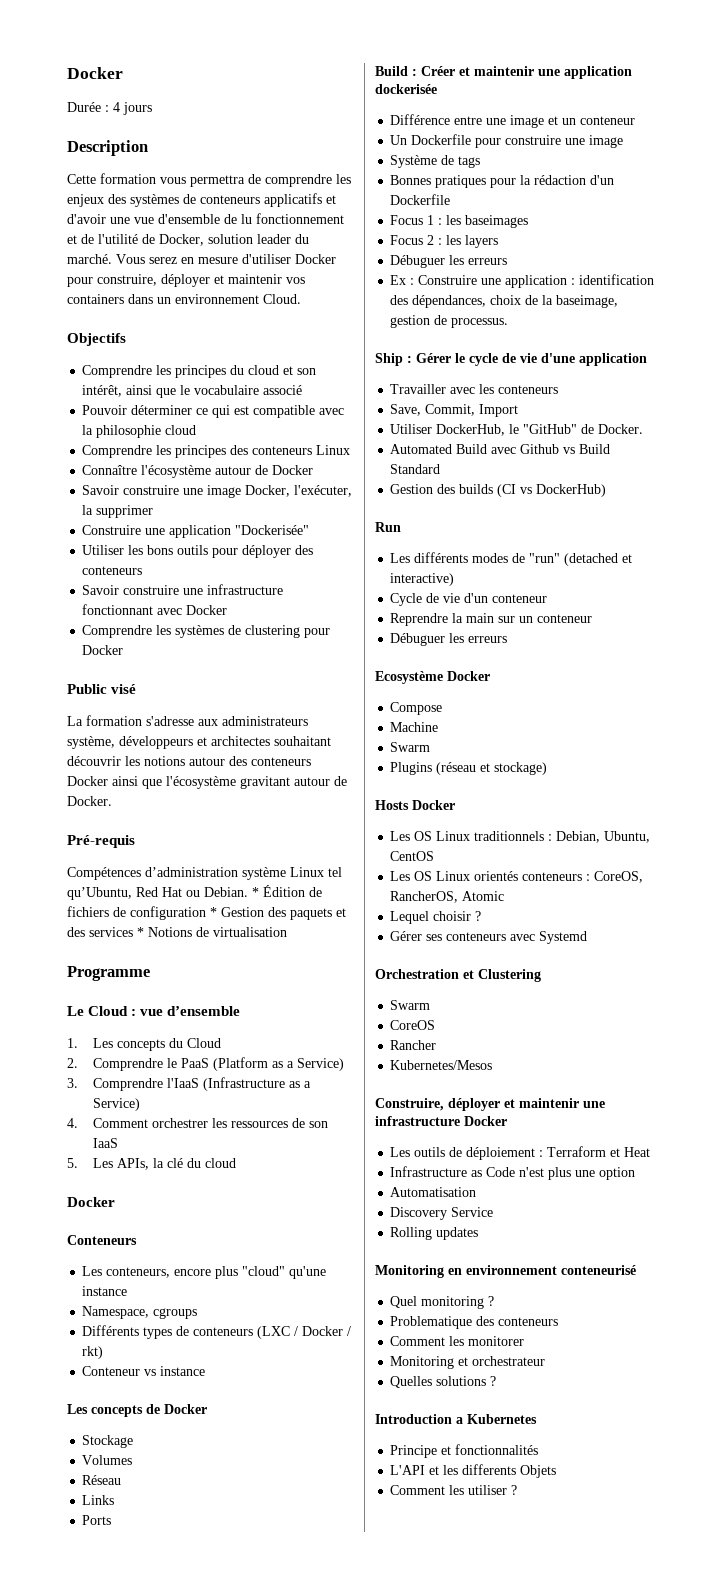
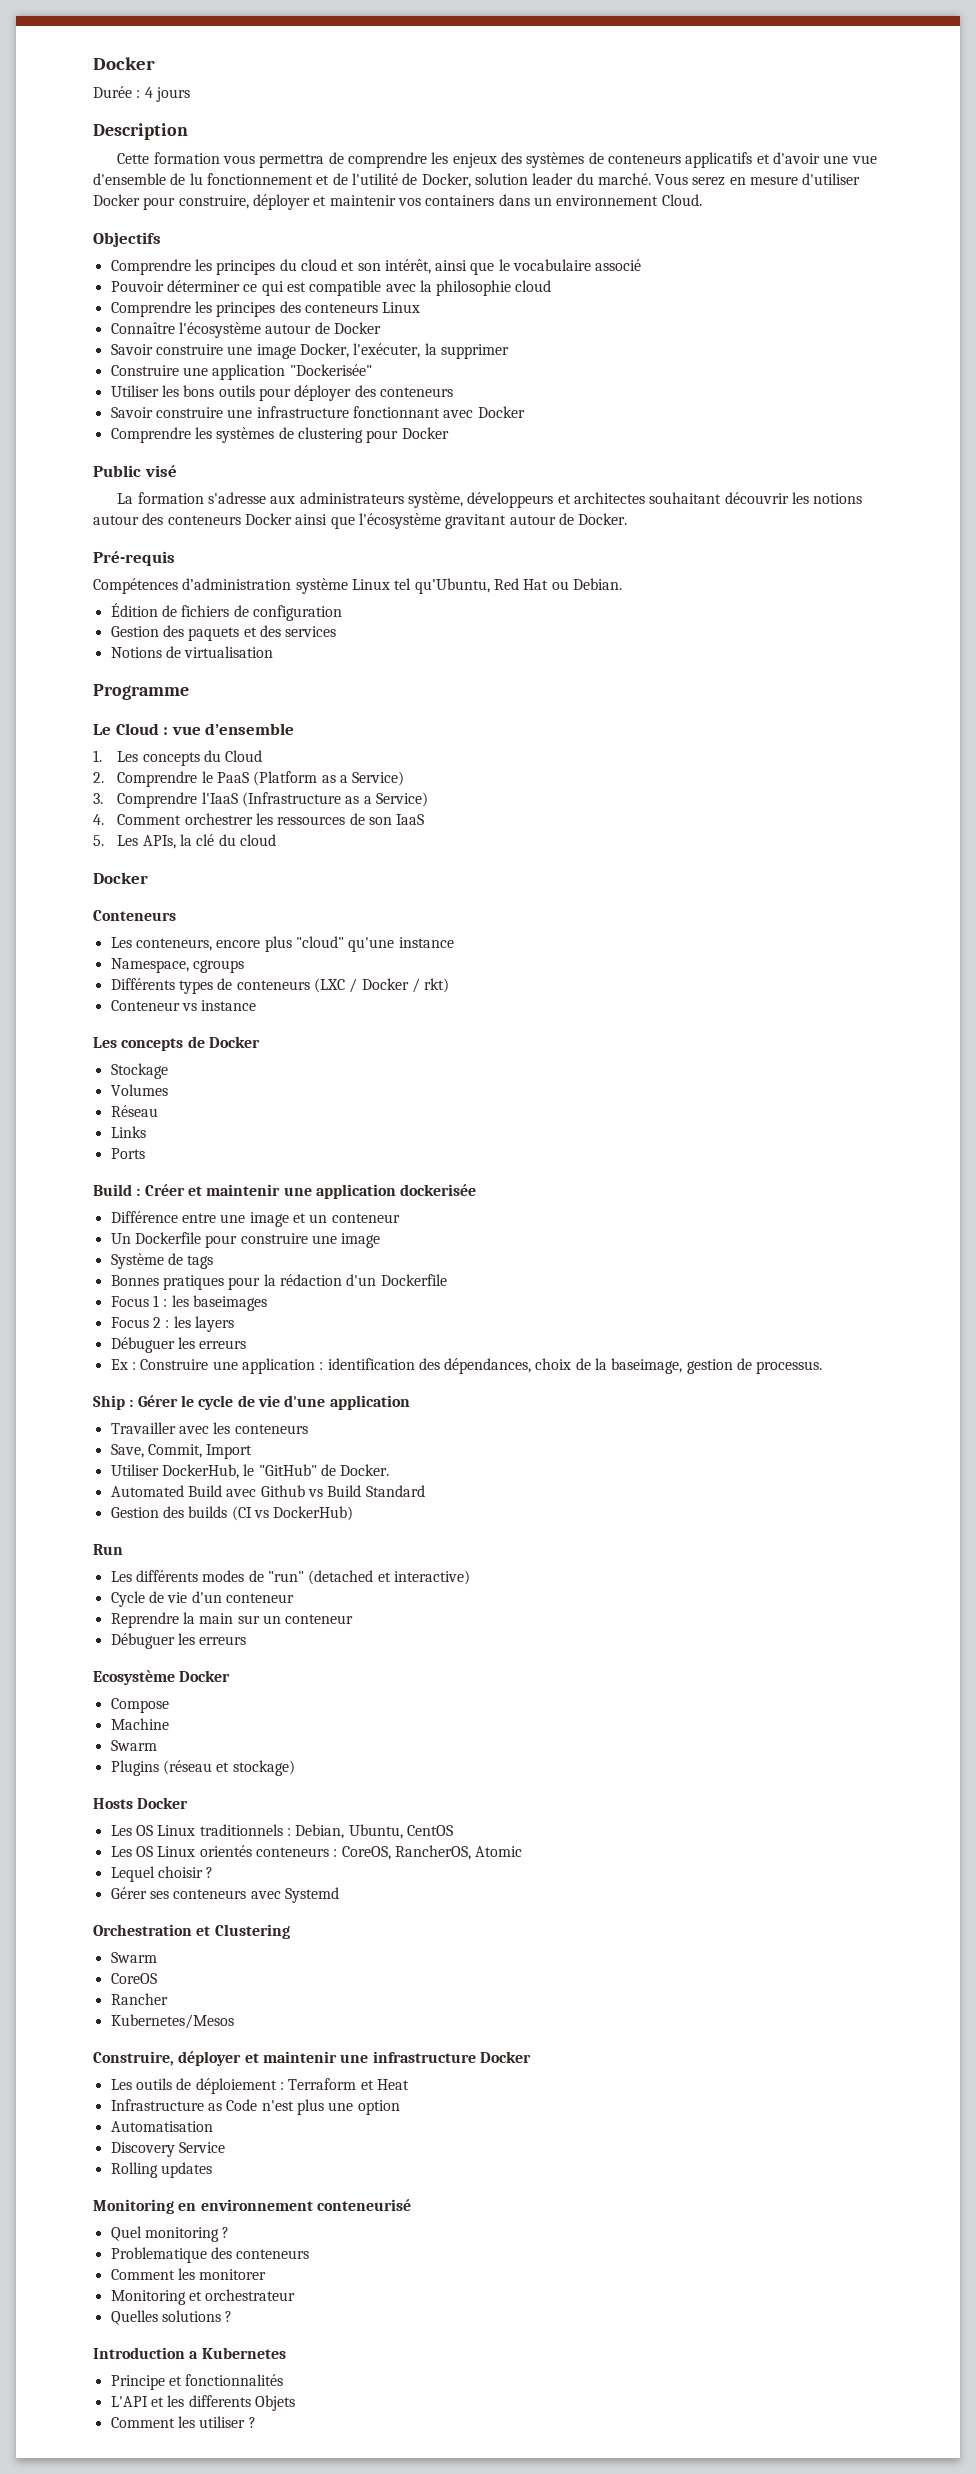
- Compétences d’administration système Linux tel qu’Ubuntu, Red Hat ou Debian. * Édition de fichiers de configuration * Gestion des paquets et des services * Notions de virtualisation
+ Compétences d’administration système Linux tel qu’Ubuntu, Red Hat ou Debian.
+ Édition de fichiers de configuration
+ Gestion des paquets et des services
+ Notions de virtualisation

